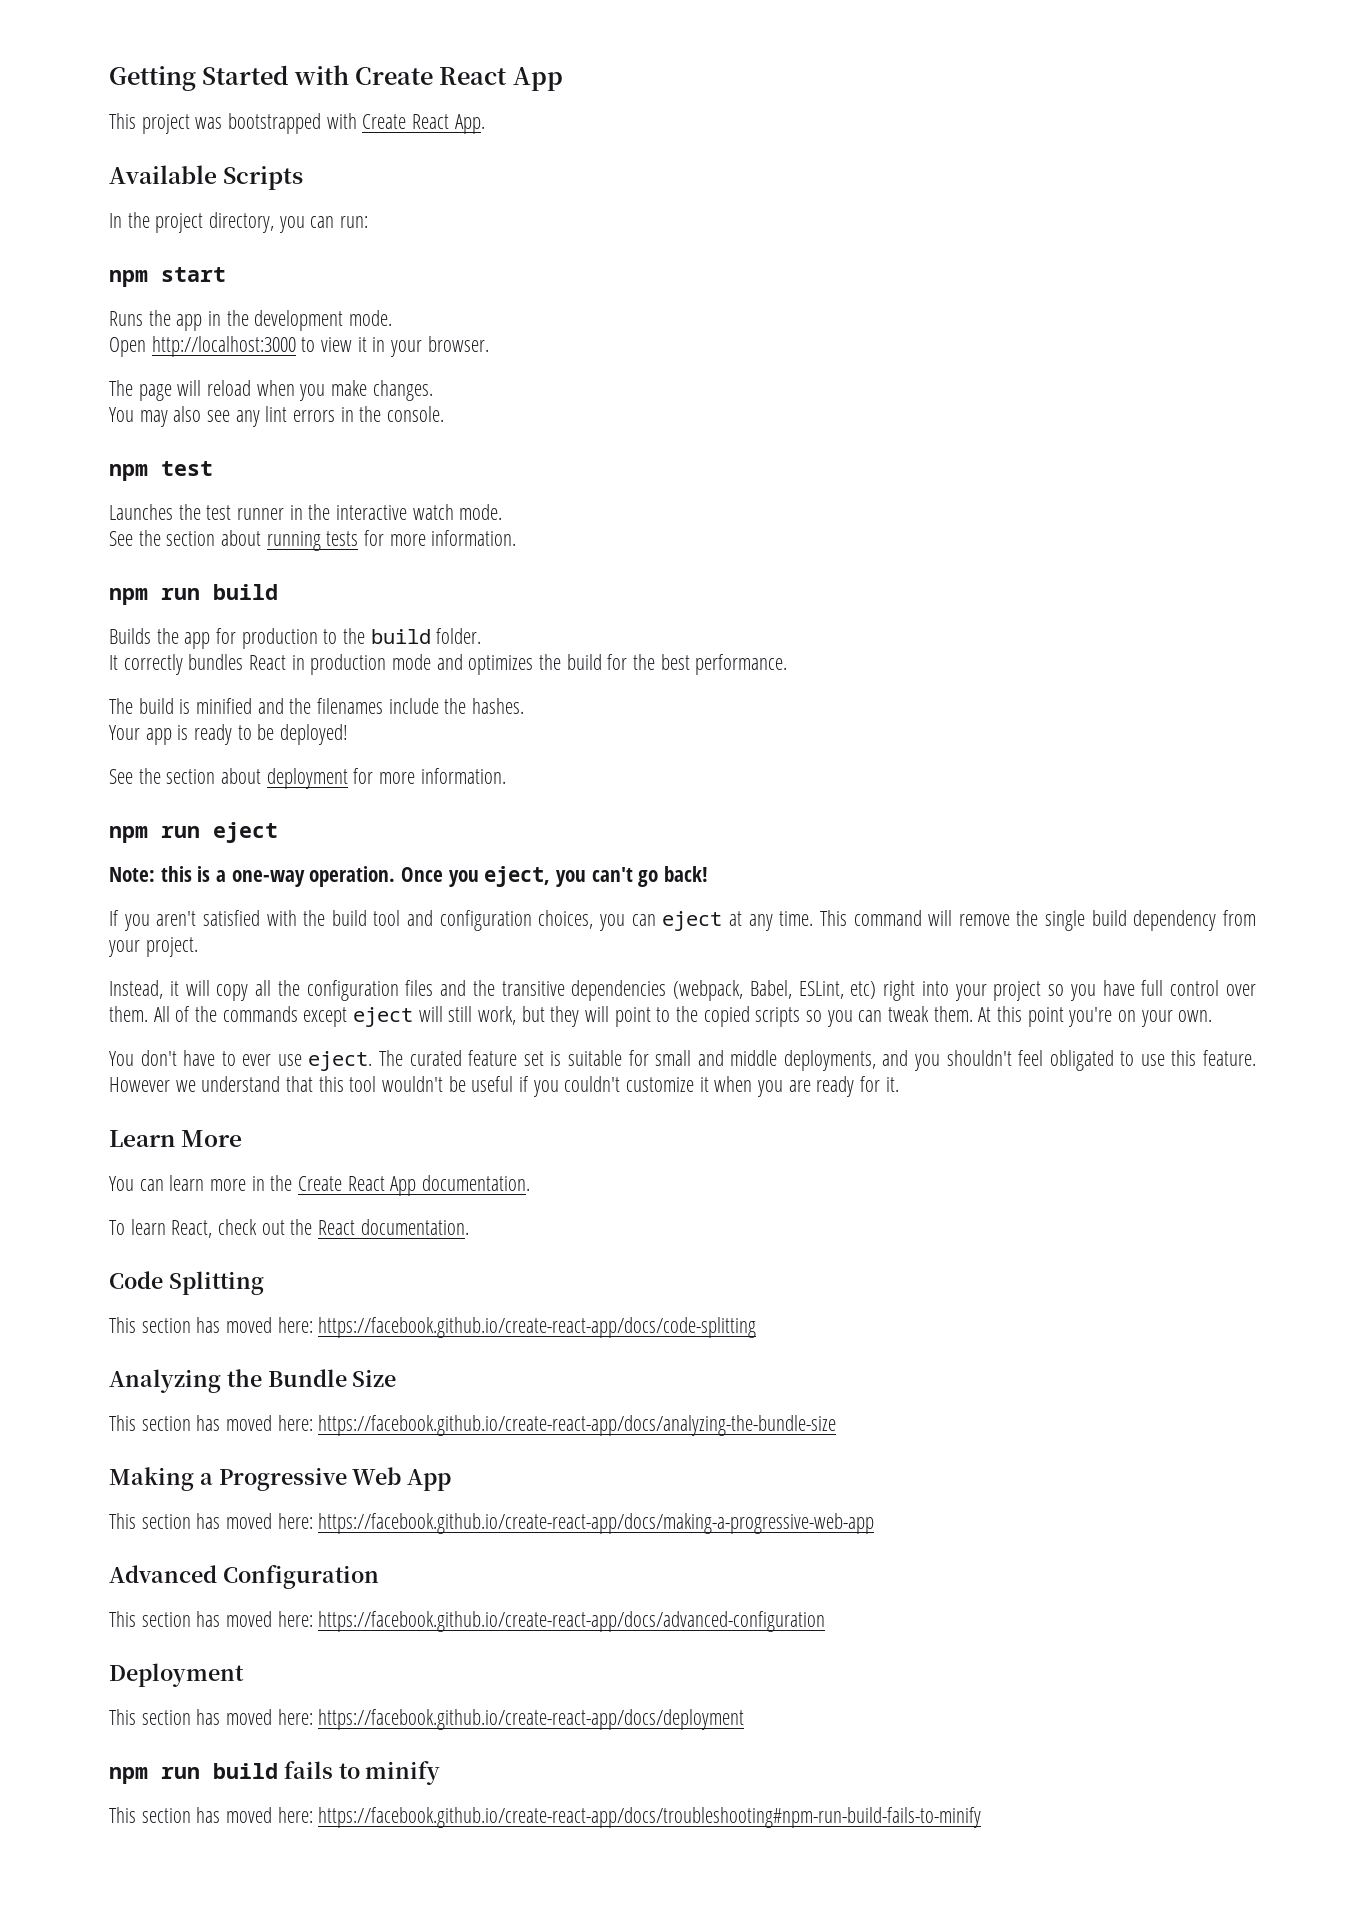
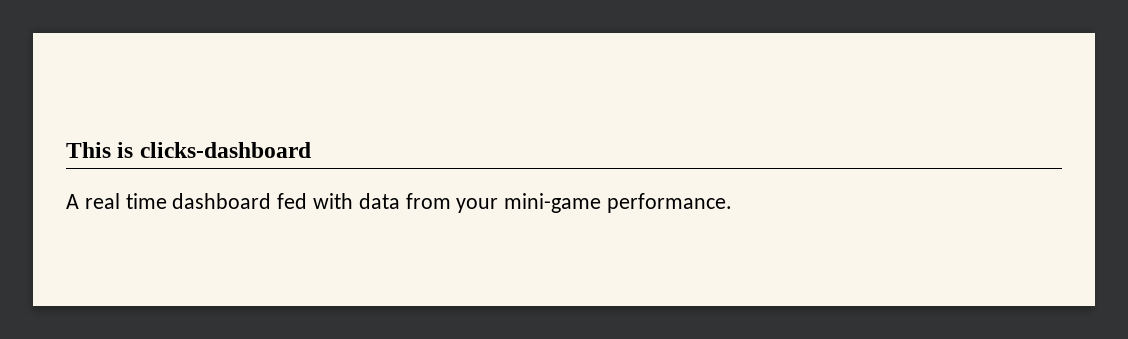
- Getting Started with Create React App
- This project was bootstrapped with Create React App.
- Available Scripts
- In the project directory, you can run:
- npm start
- Runs the app in the development mode.
- Open http://localhost:3000 to view it in your browser.
- The page will reload when you make changes.
- You may also see any lint errors in the console.
- npm test
- Launches the test runner in the interactive watch mode.
- See the section about running tests for more information.
- npm run build
- Builds the app for production to the build folder.
- It correctly bundles React in production mode and optimizes the build for the best performance.
- The build is minified and the filenames include the hashes.
- Your app is ready to be deployed!
- See the section about deployment for more information.
- npm run eject
- Note: this is a one-way operation. Once you eject, you can't go back!
- If you aren't satisfied with the build tool and configuration choices, you can eject at any time. This command will remove the single build dependency from your project.
- Instead, it will copy all the configuration files and the transitive dependencies (webpack, Babel, ESLint, etc) right into your project so you have full control over them. All of the commands except eject will still work, but they will point to the copied scripts so you can tweak them. At this point you're on your own.
- You don't have to ever use eject. The curated feature set is suitable for small and middle deployments, and you shouldn't feel obligated to use this feature. However we understand that this tool wouldn't be useful if you couldn't customize it when you are ready for it.
- Learn More
- You can learn more in the Create React App documentation.
- To learn React, check out the React documentation.
- Code Splitting
- This section has moved here: https://facebook.github.io/create-react-app/docs/code-splitting
- Analyzing the Bundle Size
- This section has moved here: https://facebook.github.io/create-react-app/docs/analyzing-the-bundle-size
- Making a Progressive Web App
- This section has moved here: https://facebook.github.io/create-react-app/docs/making-a-progressive-web-app
- Advanced Configuration
- This section has moved here: https://facebook.github.io/create-react-app/docs/advanced-configuration
- Deployment
- This section has moved here: https://facebook.github.io/create-react-app/docs/deployment
- npm run build fails to minify
- This section has moved here: https://facebook.github.io/create-react-app/docs/troubleshooting#npm-run-build-fails-to-minify
+ This is clicks-dashboard
+ A real time dashboard fed with data from your mini-game performance.

